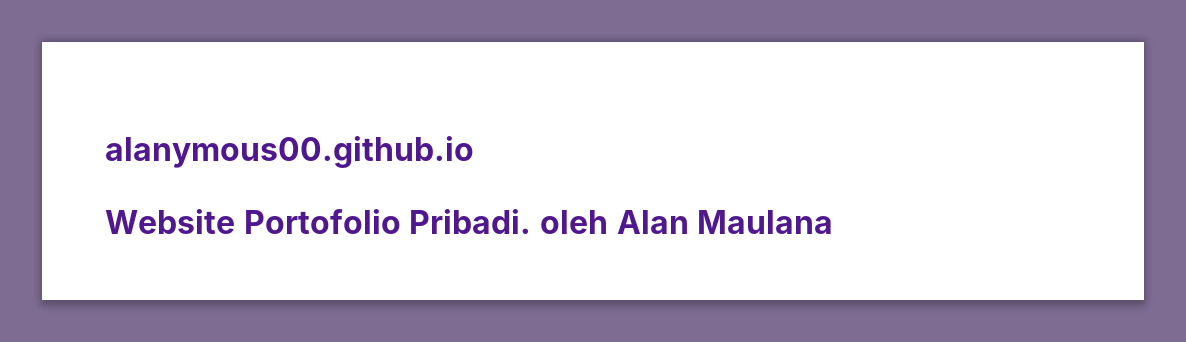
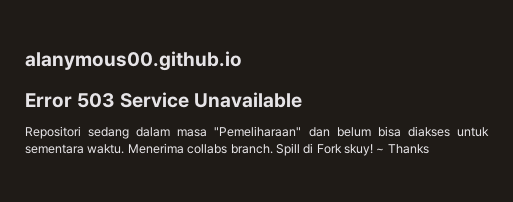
- Website Portofolio Pribadi. oleh Alan Maulana
+ Error 503 Service Unavailable
+ Repositori sedang dalam masa "Pemeliharaan" dan belum bisa diakses untuk sementara waktu. Menerima collabs branch. Spill di Fork skuy! ~ Thanks

